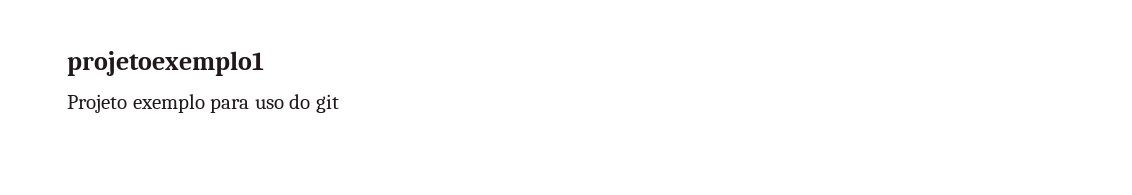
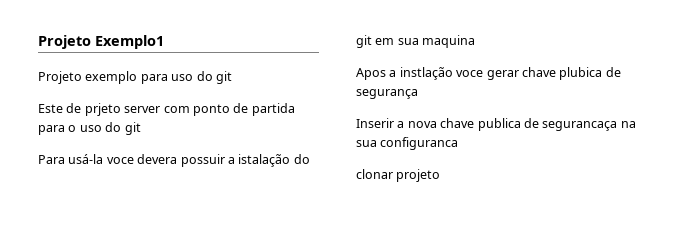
- projetoexemplo1
+ Projeto Exemplo1
+ Este de prjeto server com ponto de partida para o uso do git
+ Para usá-la voce devera possuir a istalação do git em sua maquina
+ Apos a instlação voce gerar chave plubica de segurança
+ Inserir a nova chave publica de segurancaça na sua configuranca
+ clonar projeto

